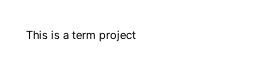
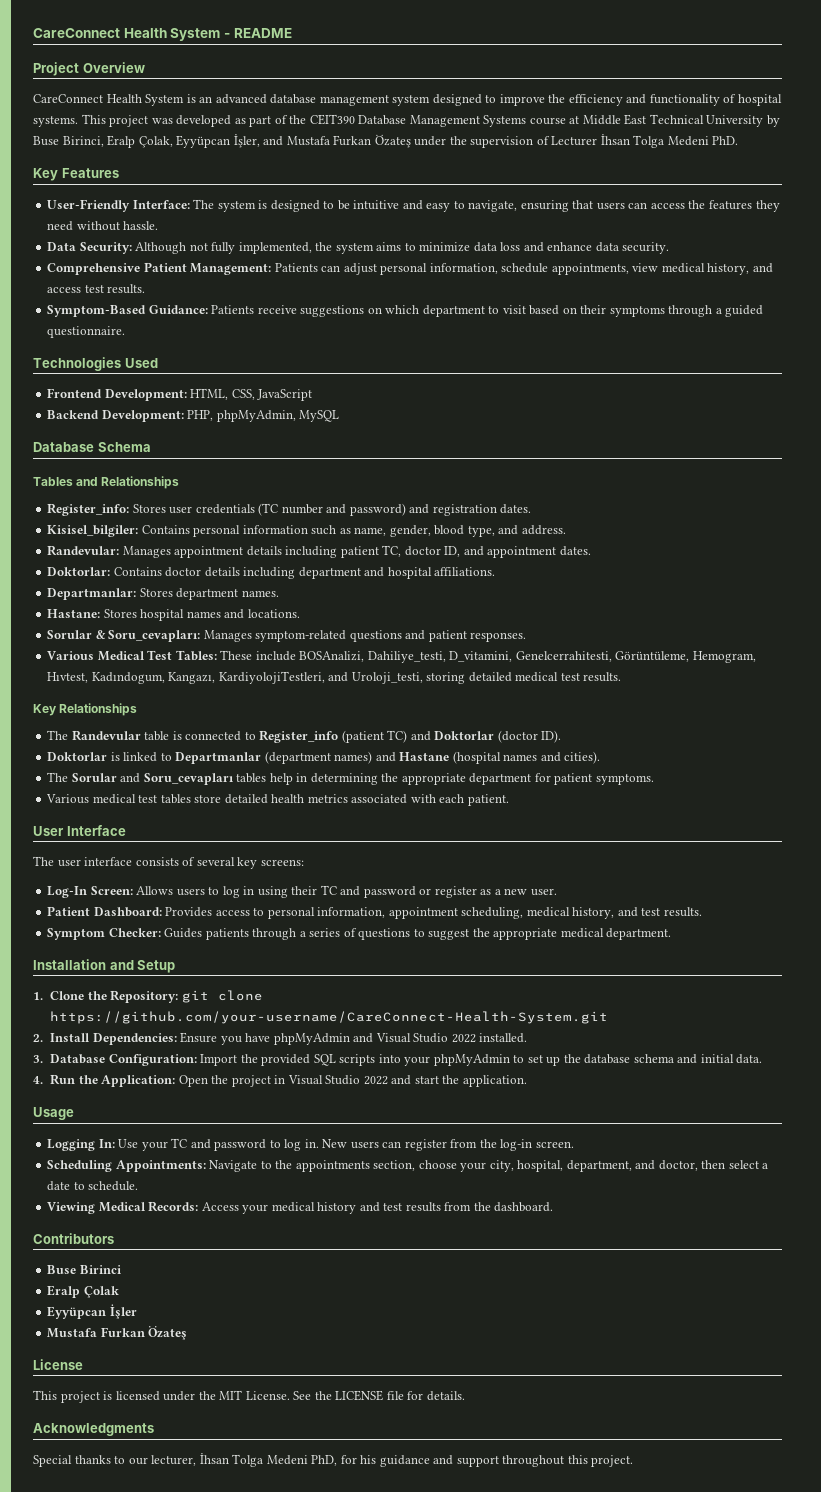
- This is a term project
+ CareConnect Health System - README
+ Project Overview
+ CareConnect Health System is an advanced database management system designed to improve the efficiency and functionality of hospital systems. This project was developed as part of the CEIT390 Database Management Systems course at Middle East Technical University by Buse Birinci, Eralp Çolak, Eyyüpcan İşler, and Mustafa Furkan Özateş under the supervision of Lecturer İhsan Tolga Medeni PhD.
+ Key Features
+ User-Friendly Interface: The system is designed to be intuitive and easy to navigate, ensuring that users can access the features they need without hassle.
+ Data Security: Although not fully implemented, the system aims to minimize data loss and enhance data security.
+ Comprehensive Patient Management: Patients can adjust personal information, schedule appointments, view medical history, and access test results.
+ Symptom-Based Guidance: Patients receive suggestions on which department to visit based on their symptoms through a guided questionnaire.
+ Technologies Used
+ Frontend Development: HTML, CSS, JavaScript
+ Backend Development: PHP, phpMyAdmin, MySQL
+ Database Schema
+ Tables and Relationships
+ Register_info: Stores user credentials (TC number and password) and registration dates.
+ Kisisel_bilgiler: Contains personal information such as name, gender, blood type, and address.
+ Randevular: Manages appointment details including patient TC, doctor ID, and appointment dates.
+ Doktorlar: Contains doctor details including department and hospital affiliations.
+ Departmanlar: Stores department names.
+ Hastane: Stores hospital names and locations.
+ Sorular & Soru_cevapları: Manages symptom-related questions and patient responses.
+ Various Medical Test Tables: These include BOSAnalizi, Dahiliye_testi, D_vitamini, Genelcerrahitesti, Görüntüleme, Hemogram, Hıvtest, Kadındogum, Kangazı, KardiyolojiTestleri, and Uroloji_testi, storing detailed medical test results.
+ Key Relationships
+ The Randevular table is connected to Register_info (patient TC) and Doktorlar (doctor ID).
+ Doktorlar is linked to Departmanlar (department names) and Hastane (hospital names and cities).
+ The Sorular and Soru_cevapları tables help in determining the appropriate department for patient symptoms.
+ Various medical test tables store detailed health metrics associated with each patient.
+ User Interface
+ The user interface consists of several key screens:
+ Log-In Screen: Allows users to log in using their TC and password or register as a new user.
+ Patient Dashboard: Provides access to personal information, appointment scheduling, medical history, and test results.
+ Symptom Checker: Guides patients through a series of questions to suggest the appropriate medical department.
+ Installation and Setup
+ 1. Clone the Repository: git clone https://github.com/your-username/CareConnect-Health-System.git
+ 2. Install Dependencies: Ensure you have phpMyAdmin and Visual Studio 2022 installed.
+ 3. Database Configuration: Import the provided SQL scripts into your phpMyAdmin to set up the database schema and initial data.
+ 4. Run the Application: Open the project in Visual Studio 2022 and start the application.
+ Usage
+ Logging In: Use your TC and password to log in. New users can register from the log-in screen.
+ Scheduling Appointments: Navigate to the appointments section, choose your city, hospital, department, and doctor, then select a date to schedule.
+ Viewing Medical Records: Access your medical history and test results from the dashboard.
+ Contributors
+ Buse Birinci
+ Eralp Çolak
+ Eyyüpcan İşler
+ Mustafa Furkan Özateş
+ License
+ This project is licensed under the MIT License. See the LICENSE file for details.
+ Acknowledgments
+ Special thanks to our lecturer, İhsan Tolga Medeni PhD, for his guidance and support throughout this project.

